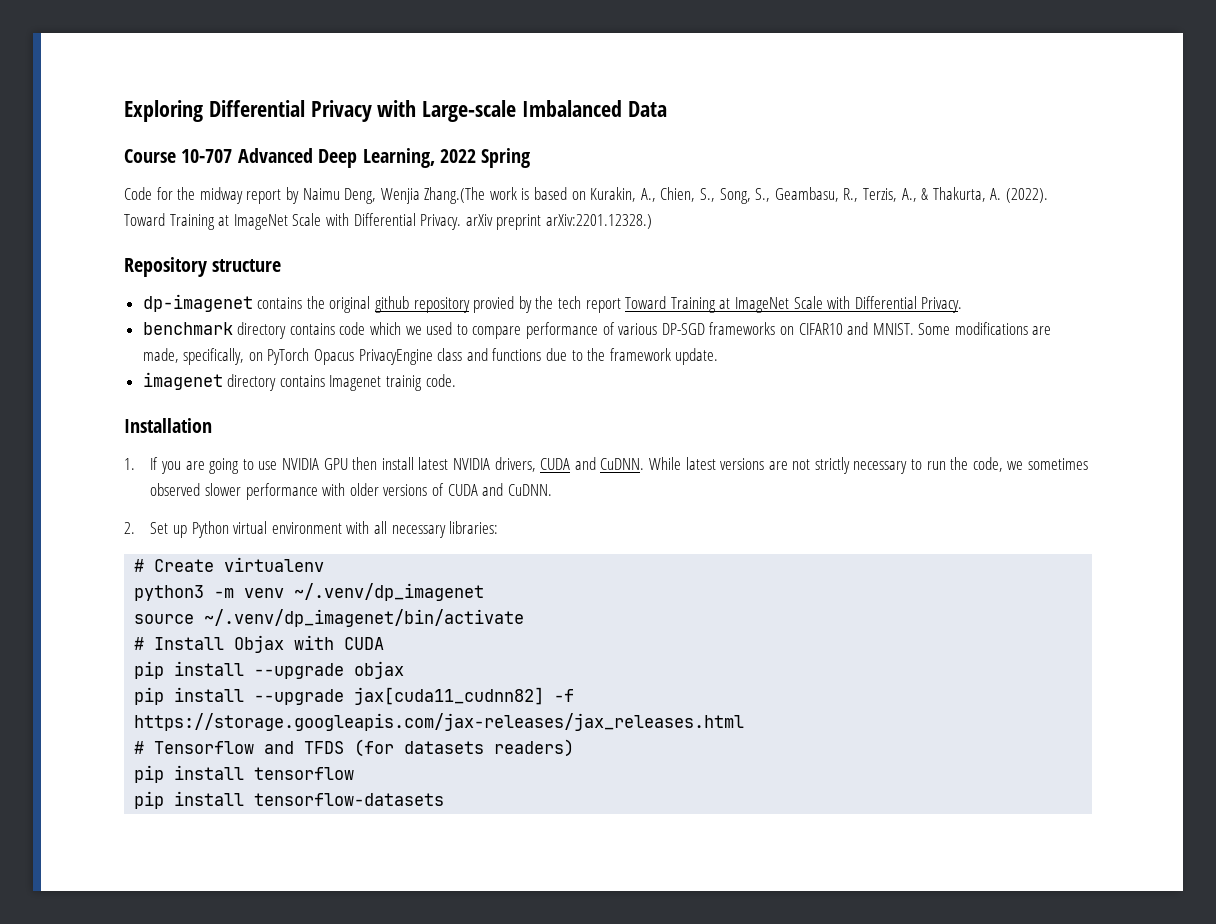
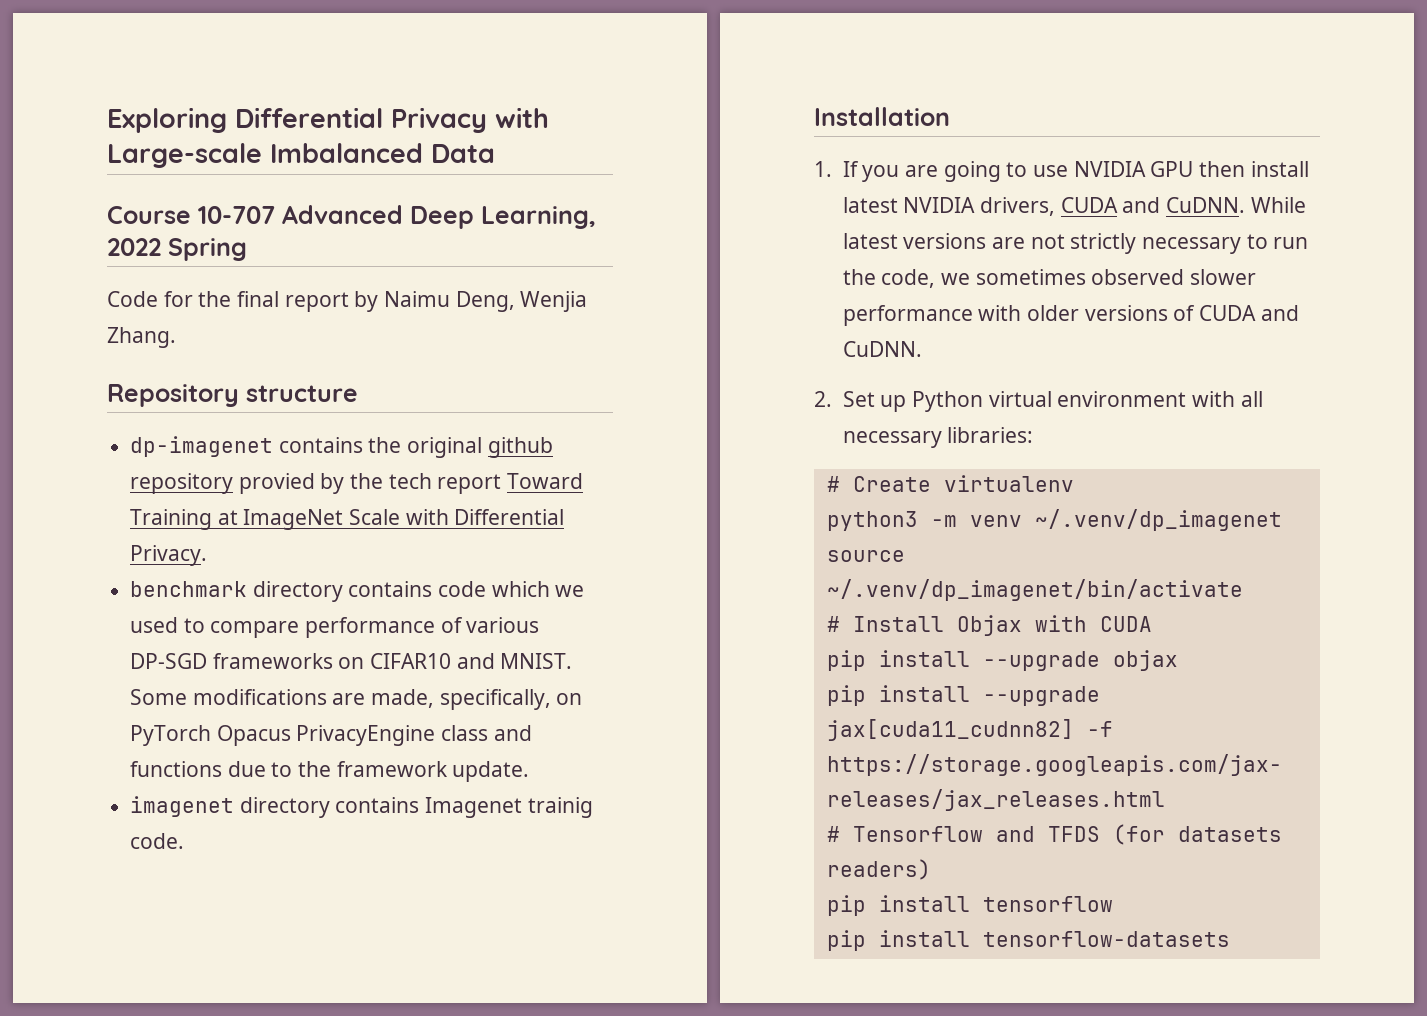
- Code for the midway report by Naimu Deng, Wenjia Zhang.(The work is based on Kurakin, A., Chien, S., Song, S., Geambasu, R., Terzis, A., & Thakurta, A. (2022). Toward Training at ImageNet Scale with Differential Privacy. arXiv preprint arXiv:2201.12328.)
+ Code for the final report by Naimu Deng, Wenjia Zhang.

